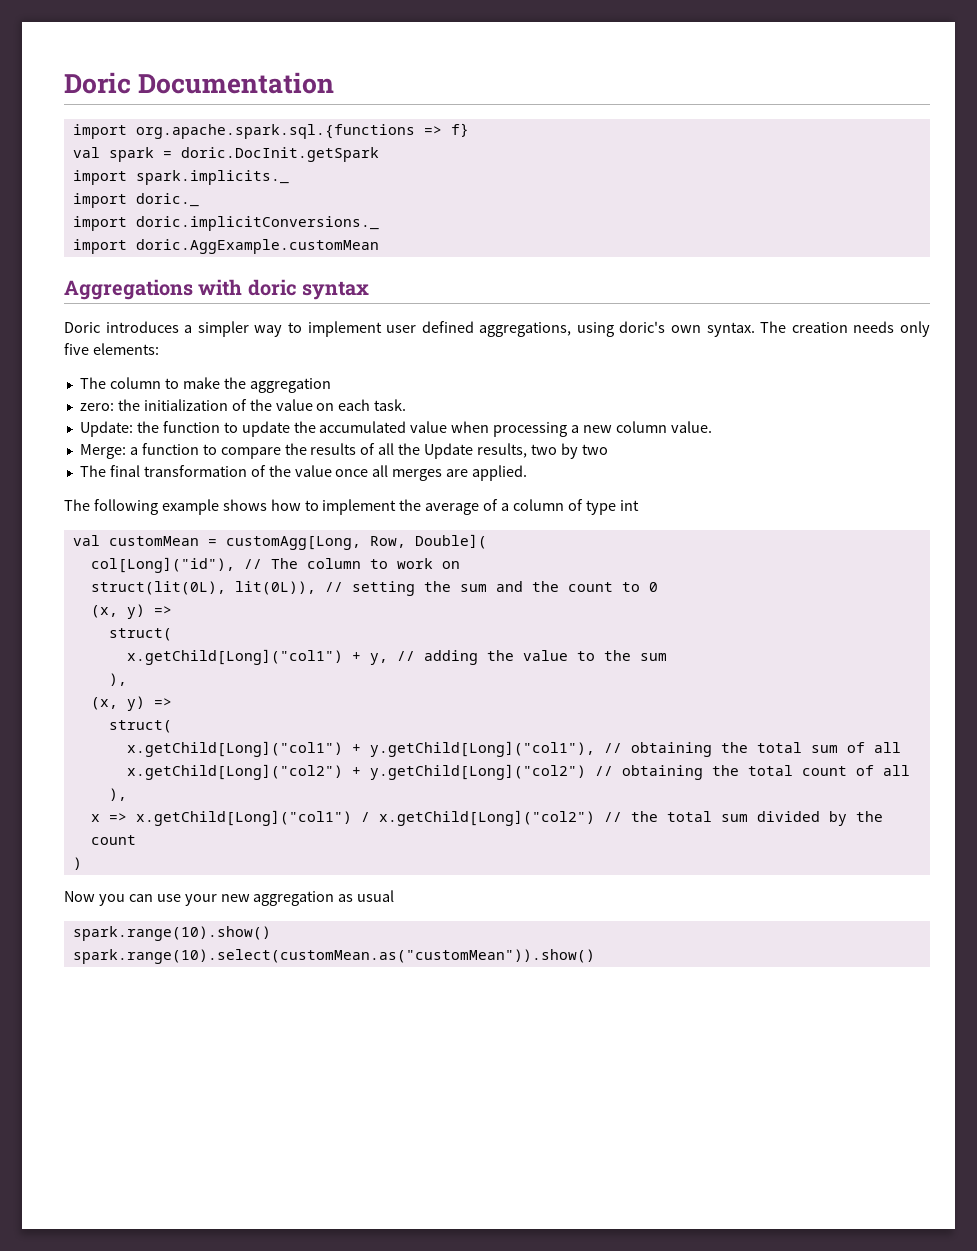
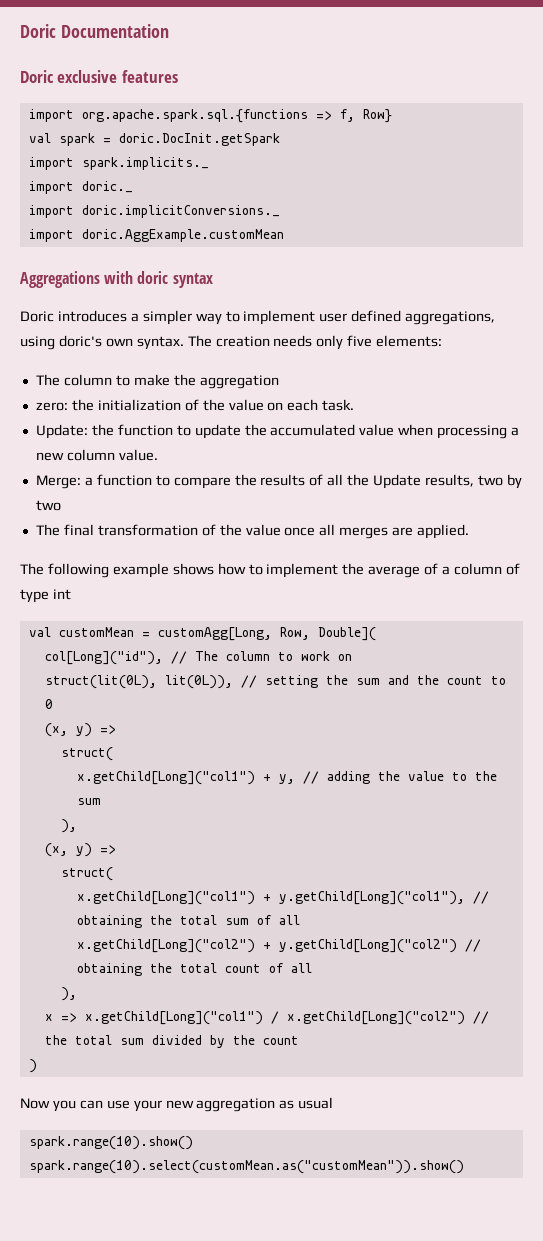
+ Doric exclusive features
- import org.apache.spark.sql.{functions => f}
+ import org.apache.spark.sql.{functions => f, Row}

